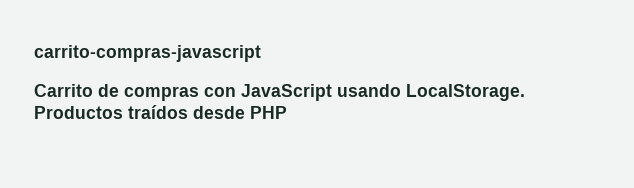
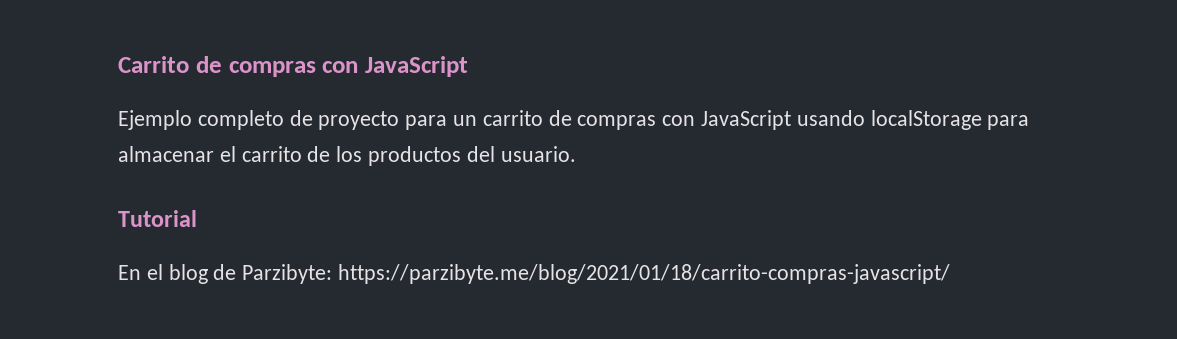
- carrito-compras-javascript
- Carrito de compras con JavaScript usando LocalStorage. Productos traídos desde PHP
+ Carrito de compras con JavaScript
+ Ejemplo completo de proyecto para un carrito de compras con JavaScript usando localStorage para almacenar el carrito de los productos del usuario.
+ Tutorial
+ En el blog de Parzibyte: https://parzibyte.me/blog/2021/01/18/carrito-compras-javascript/

